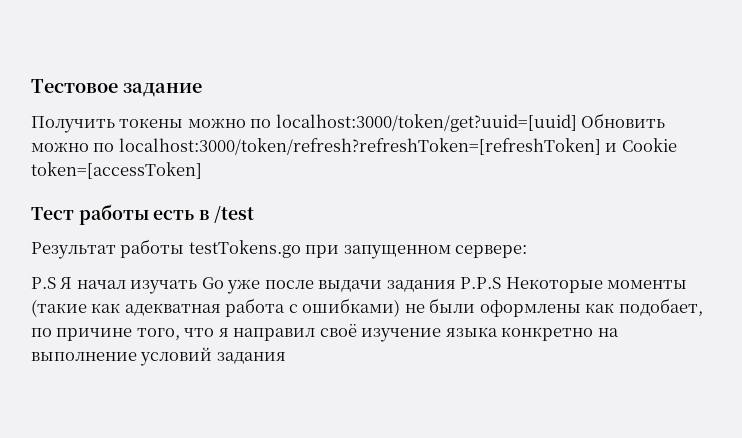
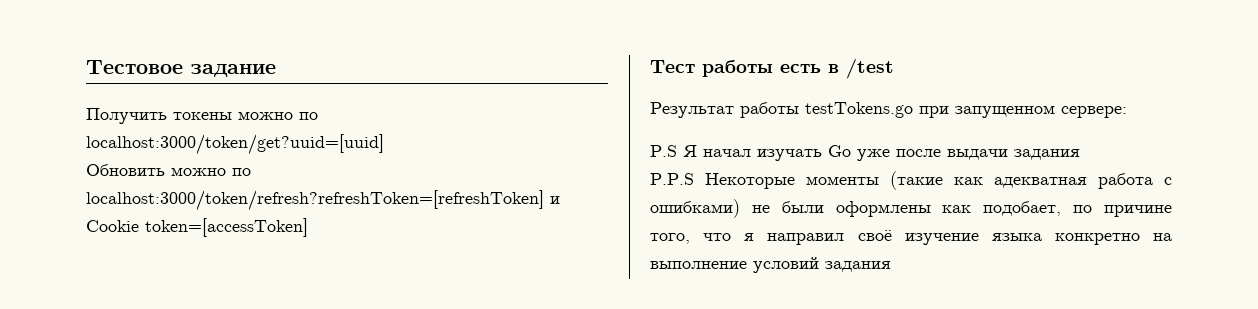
- Получить токены можно по localhost:3000/token/get?uuid=[uuid] Обновить можно по localhost:3000/token/refresh?refreshToken=[refreshToken] и Cookie token=[accessToken]
+ Получить токены можно по localhost:3000/token/get?uuid=[uuid]
+ Обновить можно по localhost:3000/token/refresh?refreshToken=[refreshToken] и Cookie token=[accessToken]
- P.S Я начал изучать Go уже после выдачи задания P.P.S Некоторые моменты (такие как адекватная работа с ошибками) не были оформлены как подобает, по причине того, что я направил своё изучение языка конкретно на выполнение условий задания
+ P.S Я начал изучать Go уже после выдачи задания
+ P.P.S Некоторые моменты (такие как адекватная работа с ошибками) не были оформлены как подобает, по причине того, что я направил своё изучение языка конкретно на выполнение условий задания

